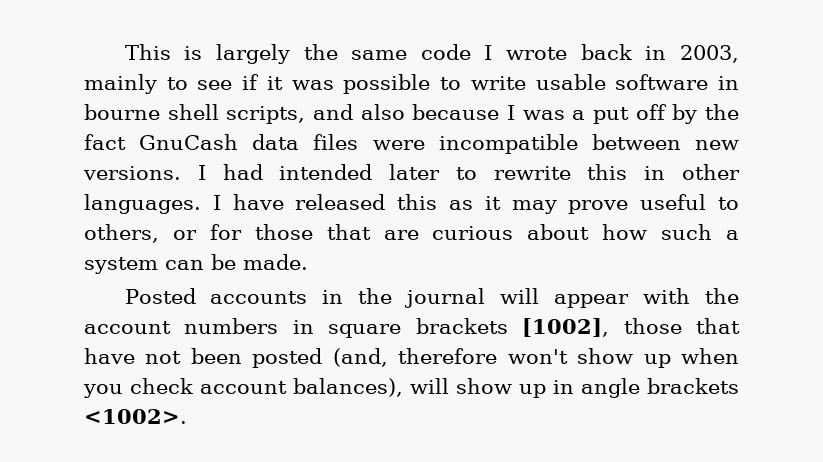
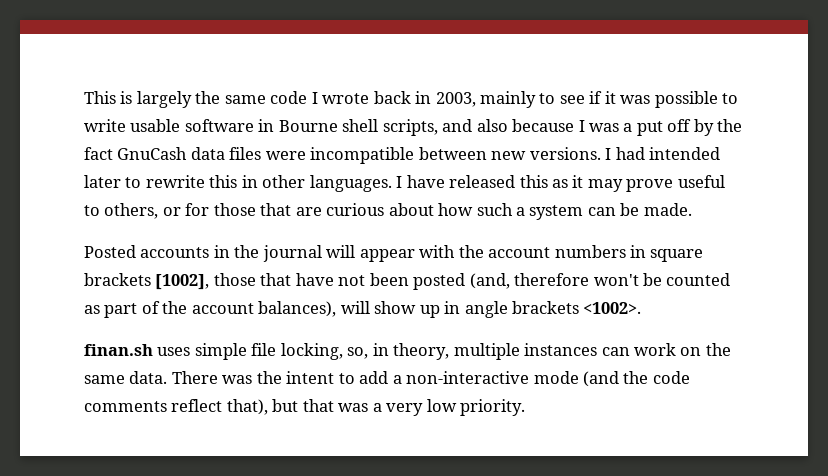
- This is largely the same code I wrote back in 2003, mainly to see if it was possible to write usable software in bourne shell scripts, and also because I was a put off by the fact GnuCash data files were incompatible between new versions.
+ This is largely the same code I wrote back in 2003, mainly to see if it was possible to write usable software in Bourne shell scripts, and also because I was a put off by the fact GnuCash data files were incompatible between new versions.
- Posted accounts in the journal will appear with the account numbers in square brackets [1002], those that have not been posted (and, therefore won't show up when you check account balances), will show up in angle brackets <1002>.
+ Posted accounts in the journal will appear with the account numbers in square brackets [1002], those that have not been posted (and, therefore won't be counted as part of the account balances), will show up in angle brackets <1002>.
+ finan.sh uses simple file locking, so, in theory, multiple instances can work on the same data. There was the intent to add a non-interactive mode (and the code comments reflect that), but that was a very low priority.

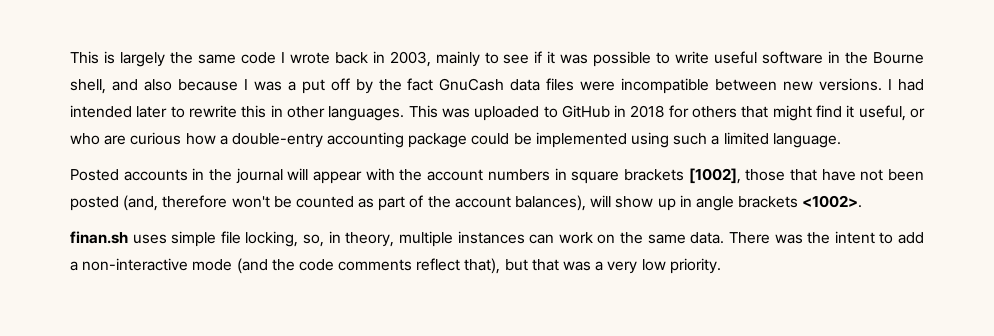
- This is largely the same code I wrote back in 2003, mainly to see if it was possible to write usable software in Bourne shell scripts, and also because I was a put off by the fact GnuCash data files were incompatible between new versions.
+ This is largely the same code I wrote back in 2003, mainly to see if it was possible to write useful software in the Bourne shell, and also because I was a put off by the fact GnuCash data files were incompatible between new versions.
- I have released this as it may prove useful to others, or for those that are curious about how such a system can be made.
+ This was uploaded to GitHub in 2018 for others that might find it useful, or who are curious how a double-entry accounting package could be implemented using such a limited language.

